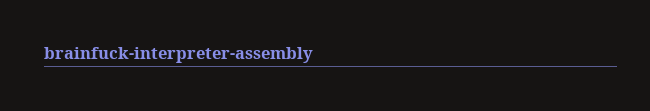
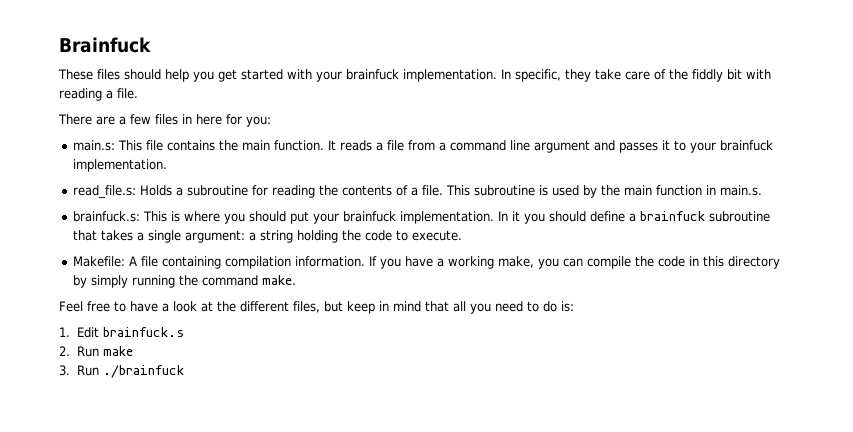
- brainfuck-interpreter-assembly
+ Brainfuck
+ These files should help you get started with your brainfuck implementation. In specific, they take care of the fiddly bit with reading a file.
+ There are a few files in here for you:
+ main.s: This file contains the main function. It reads a file from a command line argument and passes it to your brainfuck implementation.
+ read_file.s: Holds a subroutine for reading the contents of a file. This subroutine is used by the main function in main.s.
+ brainfuck.s: This is where you should put your brainfuck implementation. In it you should define a brainfuck subroutine that takes a single argument: a string holding the code to execute.
+ Makefile: A file containing compilation information. If you have a working make, you can compile the code in this directory by simply running the command make.
+ Feel free to have a look at the different files, but keep in mind that all you need to do is:
+ 1. Edit brainfuck.s
+ 2. Run make
+ 3. Run ./brainfuck

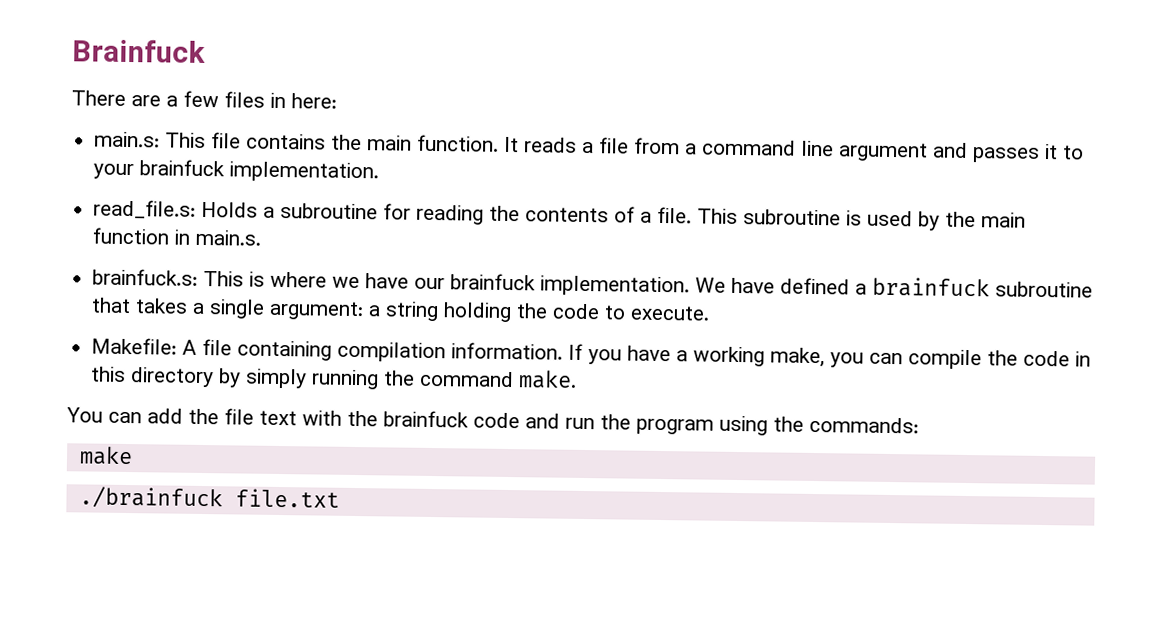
- These files should help you get started with your brainfuck implementation. In specific, they take care of the fiddly bit with reading a file.
- There are a few files in here for you:
+ There are a few files in here:
- brainfuck.s: This is where you should put your brainfuck implementation. In it you should define a brainfuck subroutine that takes a single argument: a string holding the code to execute.
+ brainfuck.s: This is where we have our brainfuck implementation. We have defined a brainfuck subroutine that takes a single argument: a string holding the code to execute.
- Feel free to have a look at the different files, but keep in mind that all you need to do is:
- 1. Edit brainfuck.s
- 2. Run make
- 3. Run ./brainfuck
+ You can add the file text with the brainfuck code and run the program using the commands:
+ make
+ ./brainfuck file.txt

